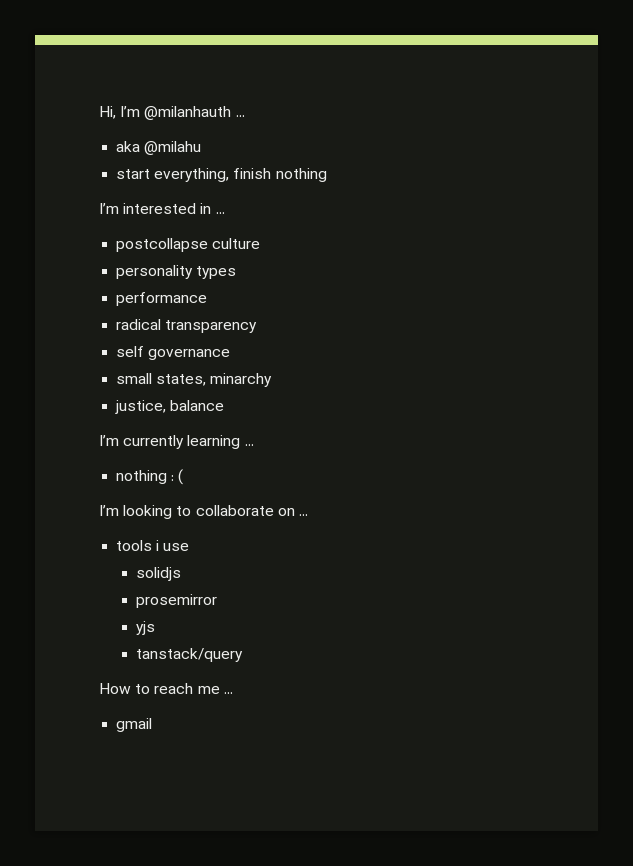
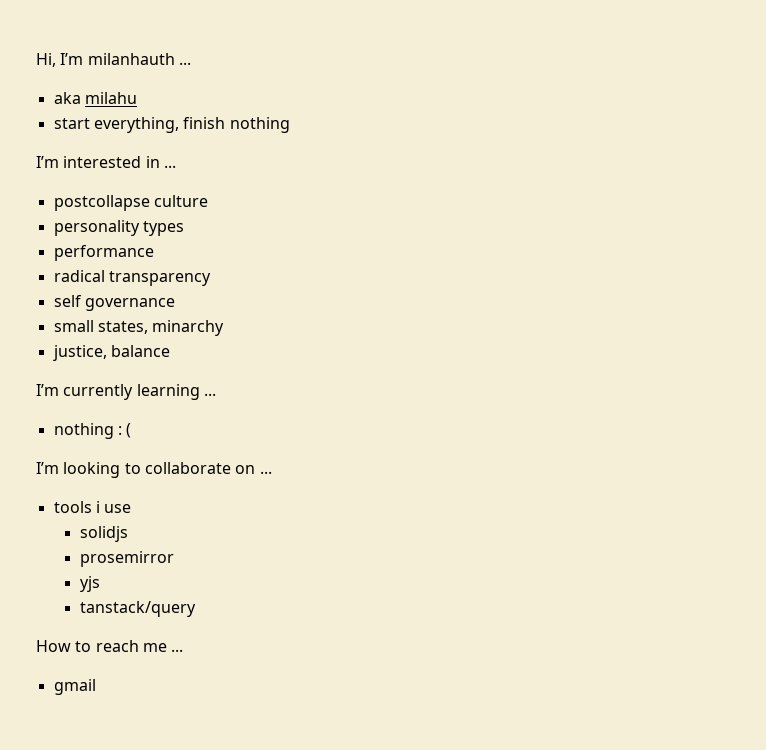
- Hi, I’m @milanhauth ...
+ Hi, I’m milanhauth ...
- aka @milahu
+ aka milahu

